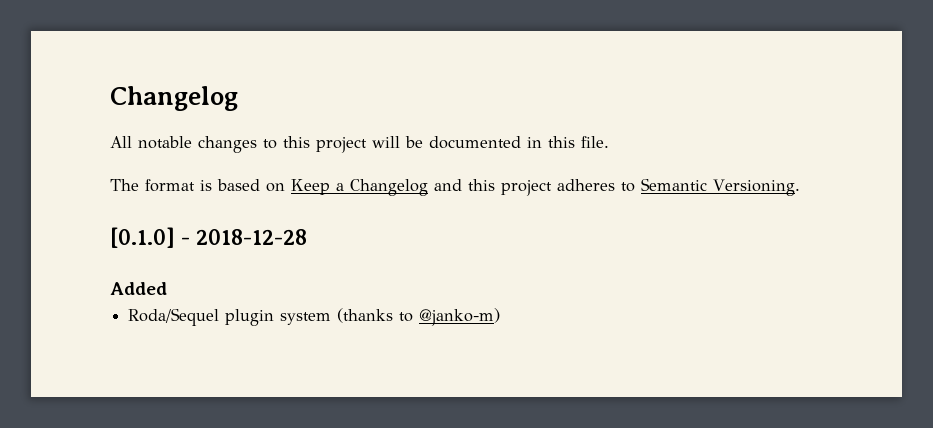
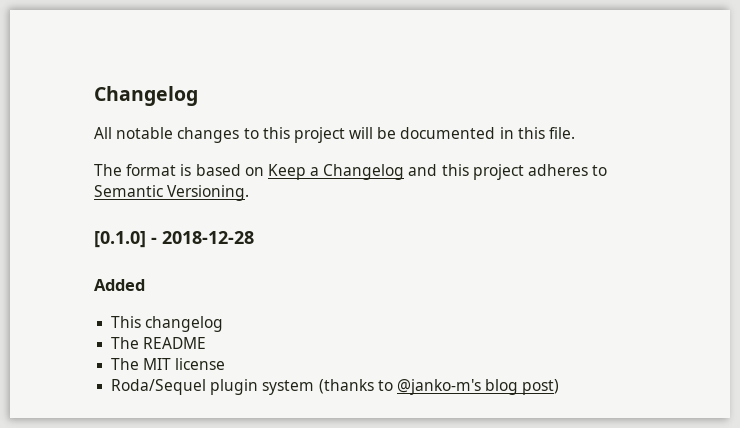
+ This changelog
+ The README
+ The MIT license
- Roda/Sequel plugin system (thanks to @janko-m)
+ Roda/Sequel plugin system (thanks to @janko-m's blog post)

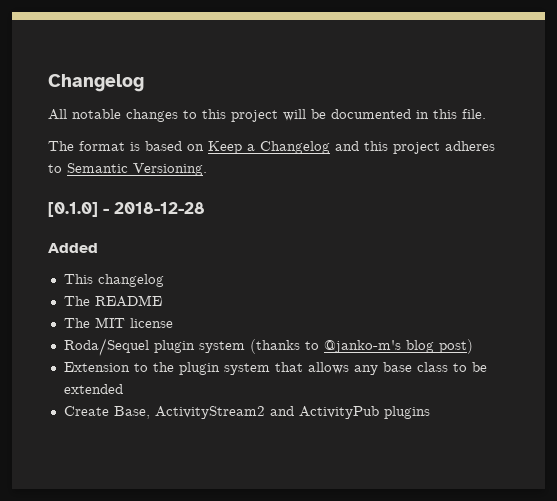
+ Extension to the plugin system that allows any base class to be extended
+ Create Base, ActivityStream2 and ActivityPub plugins

